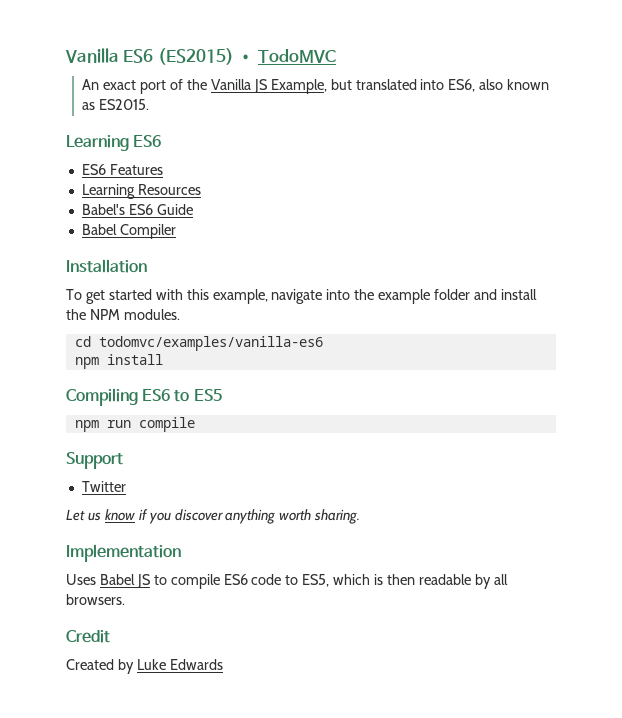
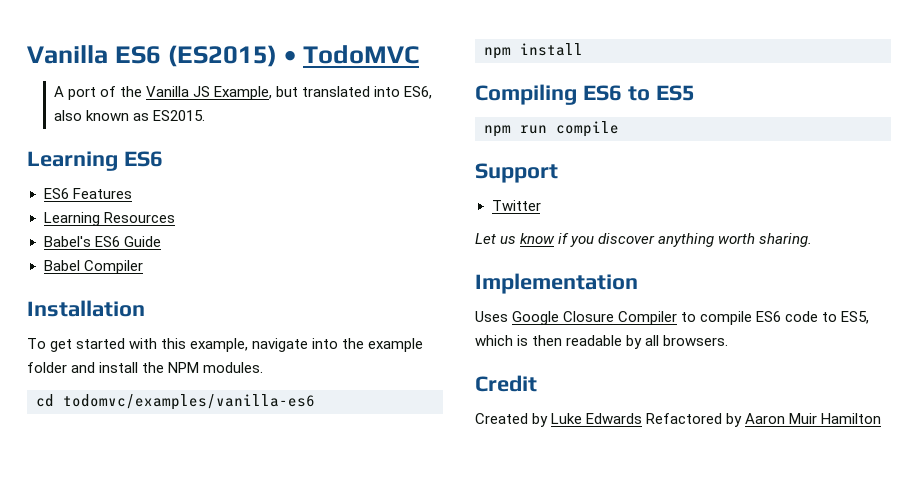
- An exact port of the Vanilla JS Example, but translated into ES6, also known as ES2015.
+ A port of the Vanilla JS Example, but translated into ES6, also known as ES2015.
- Uses Babel JS to compile ES6 code to ES5, which is then readable by all browsers.
+ Uses Google Closure Compiler to compile ES6 code to ES5, which is then readable by all browsers.
- Created by Luke Edwards
+ Created by Luke Edwards Refactored by Aaron Muir Hamilton

